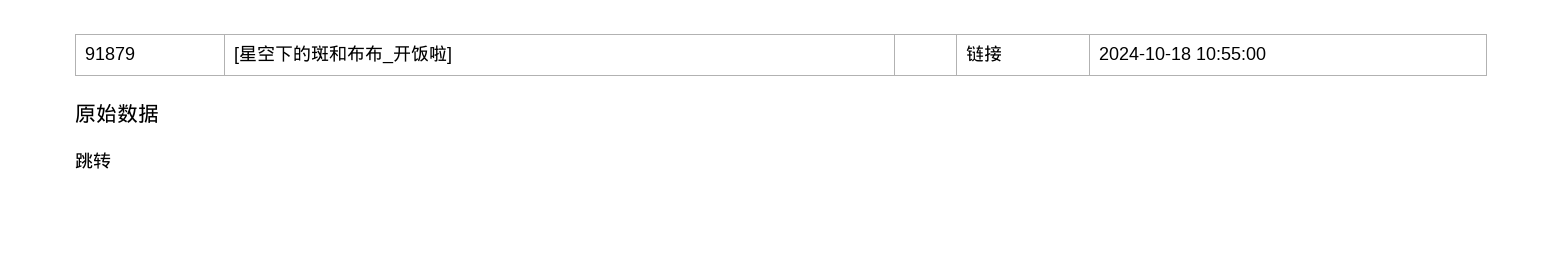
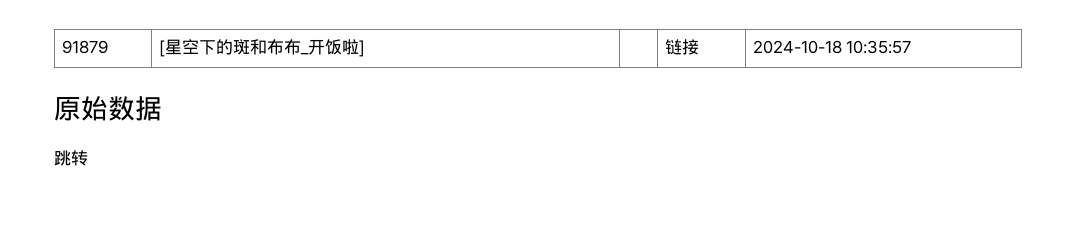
- 91879 | [星空下的斑和布布_开饭啦] | | 链接 | 2024-10-18 10:55:00
+ 91879 | [星空下的斑和布布_开饭啦] | | 链接 | 2024-10-18 10:35:57

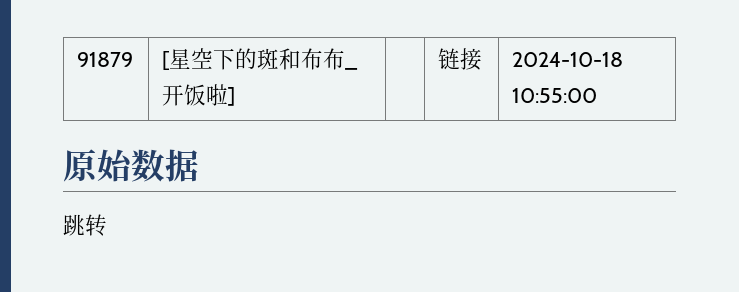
- 91879 | [星空下的斑和布布_开饭啦] | | 链接 | 2024-10-18 10:35:57
+ 91879 | [星空下的斑和布布_开饭啦] | | 链接 | 2024-10-18 10:55:00

